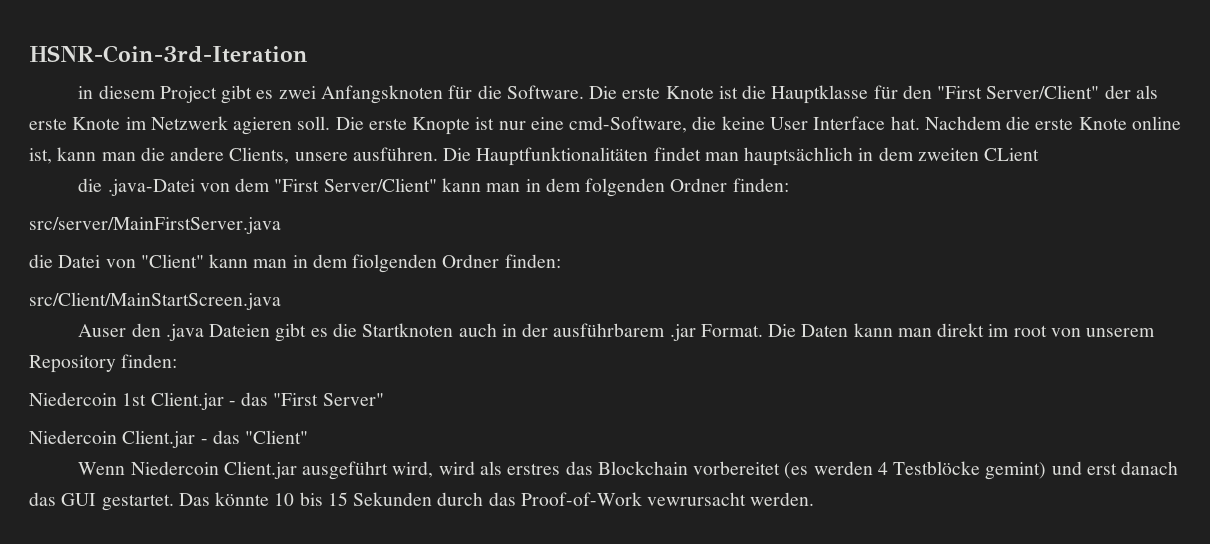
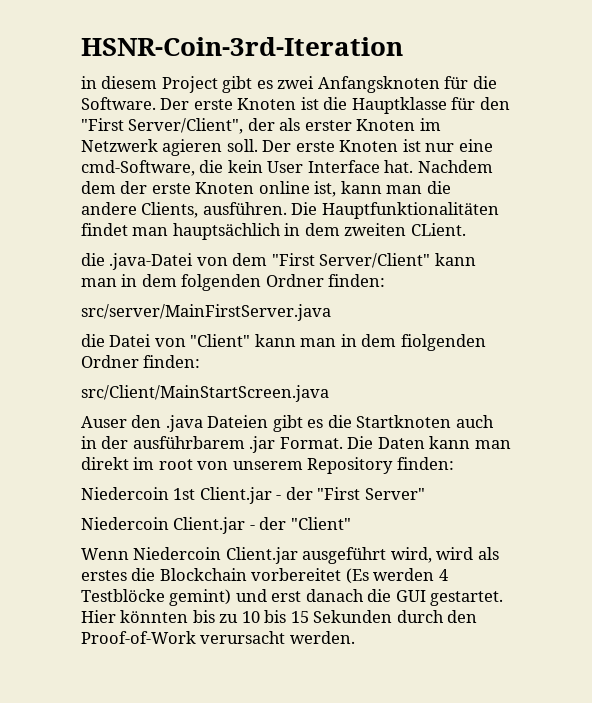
- Die erste Knote ist die Hauptklasse für den "First Server/Client" der als erste Knote im Netzwerk agieren soll.
+ Der erste Knoten ist die Hauptklasse für den "First Server/Client", der als erster Knoten im Netzwerk agieren soll.
- Die erste Knopte ist nur eine cmd-Software, die keine User Interface hat.
+ Der erste Knoten ist nur eine cmd-Software, die kein User Interface hat.
- Nachdem die erste Knote online ist, kann man die andere Clients, unsere ausführen.
+ Nachdem dem der erste Knoten online ist, kann man die andere Clients, ausführen.
- Die Hauptfunktionalitäten findet man hauptsächlich in dem zweiten CLient
+ Die Hauptfunktionalitäten findet man hauptsächlich in dem zweiten CLient.
- Niedercoin 1st Client.jar - das "First Server"
+ Niedercoin 1st Client.jar - der "First Server"
- Niedercoin Client.jar - das "Client"
+ Niedercoin Client.jar - der "Client"
- Wenn Niedercoin Client.jar ausgeführt wird, wird als erstres das Blockchain vorbereitet (es werden 4 Testblöcke gemint) und erst danach das GUI gestartet.
+ Wenn Niedercoin Client.jar ausgeführt wird, wird als erstes die Blockchain vorbereitet (Es werden 4 Testblöcke gemint) und erst danach die GUI gestartet.
- Das könnte 10 bis 15 Sekunden durch das Proof-of-Work vewrursacht werden.
+ Hier könnten bis zu 10 bis 15 Sekunden durch den Proof-of-Work verursacht werden.

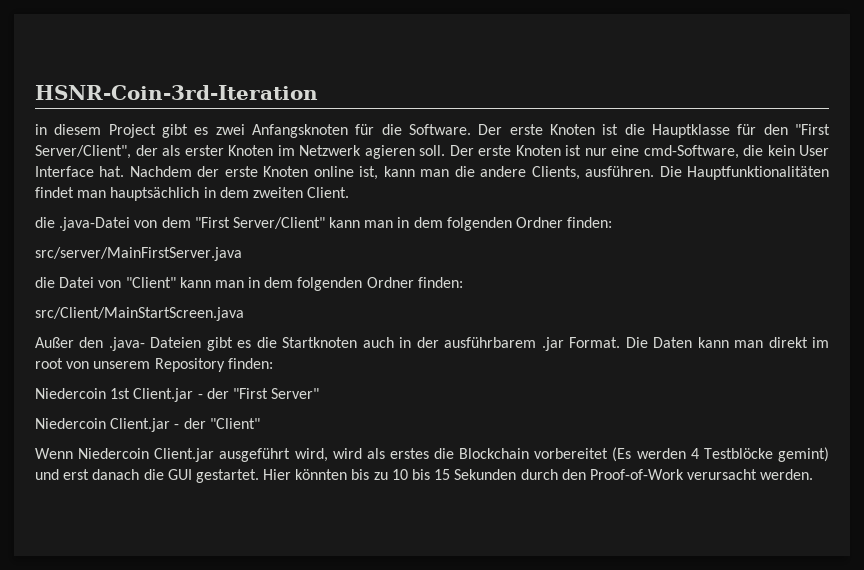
- Nachdem dem der erste Knoten online ist, kann man die andere Clients, ausführen.
+ Nachdem der erste Knoten online ist, kann man die andere Clients, ausführen.
- Die Hauptfunktionalitäten findet man hauptsächlich in dem zweiten CLient.
+ Die Hauptfunktionalitäten findet man hauptsächlich in dem zweiten Client.
- die Datei von "Client" kann man in dem fiolgenden Ordner finden:
+ die Datei von "Client" kann man in dem folgenden Ordner finden:
- Auser den .java Dateien gibt es die Startknoten auch in der ausführbarem .jar Format.
+ Außer den .java- Dateien gibt es die Startknoten auch in der ausführbarem .jar Format.

